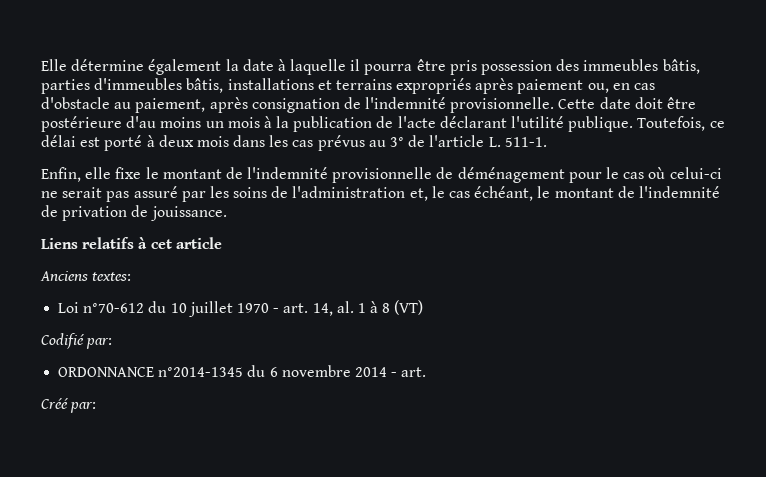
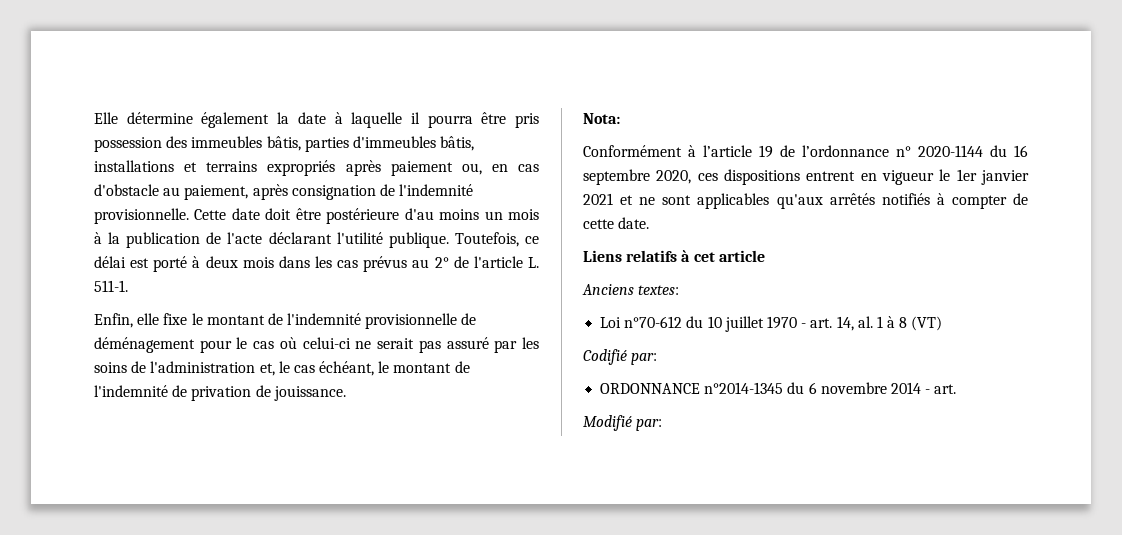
- Toutefois, ce délai est porté à deux mois dans les cas prévus au 3° de l'article L. 511-1.
+ Toutefois, ce délai est porté à deux mois dans les cas prévus au 2° de l'article L. 511-1.
+ Nota:
+ Conformément à l’article 19 de l’ordonnance n° 2020-1144 du 16 septembre 2020, ces dispositions entrent en vigueur le 1er janvier 2021 et ne sont applicables qu'aux arrêtés notifiés à compter de cette date.
- Créé par:
+ Modifié par:

